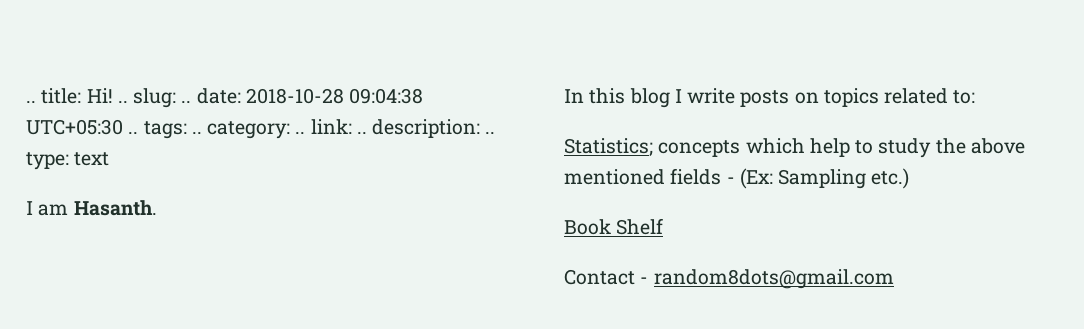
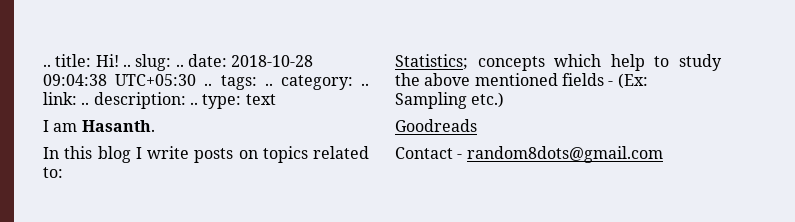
- Book Shelf
+ Goodreads

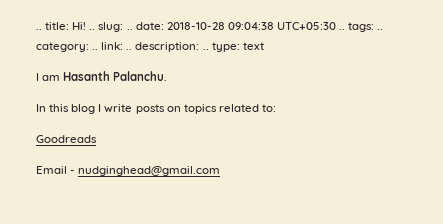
- I am Hasanth.
+ I am Hasanth Palanchu.
- Statistics; concepts which help to study the above mentioned fields - (Ex: Sampling etc.)
  Goodreads
- Contact - random8dots@gmail.com
+ Email - nudginghead@gmail.com

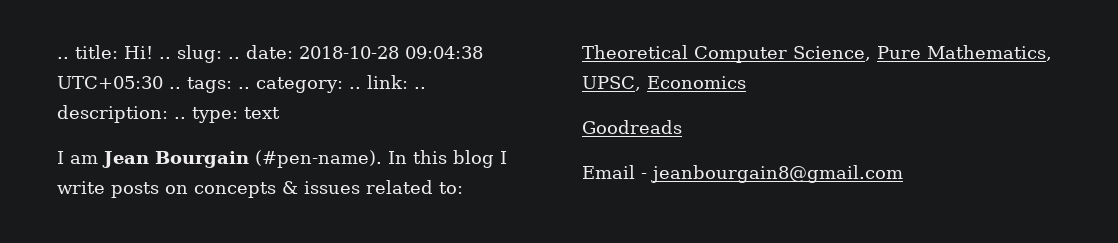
- I am Hasanth Palanchu.
- In this blog I write posts on topics related to:
+ I am Jean Bourgain (#pen-name). In this blog I write posts on concepts & issues related to: Theoretical Computer Science, Pure Mathematics, UPSC, Economics
- Email - nudginghead@gmail.com
+ Email - jeanbourgain8@gmail.com

